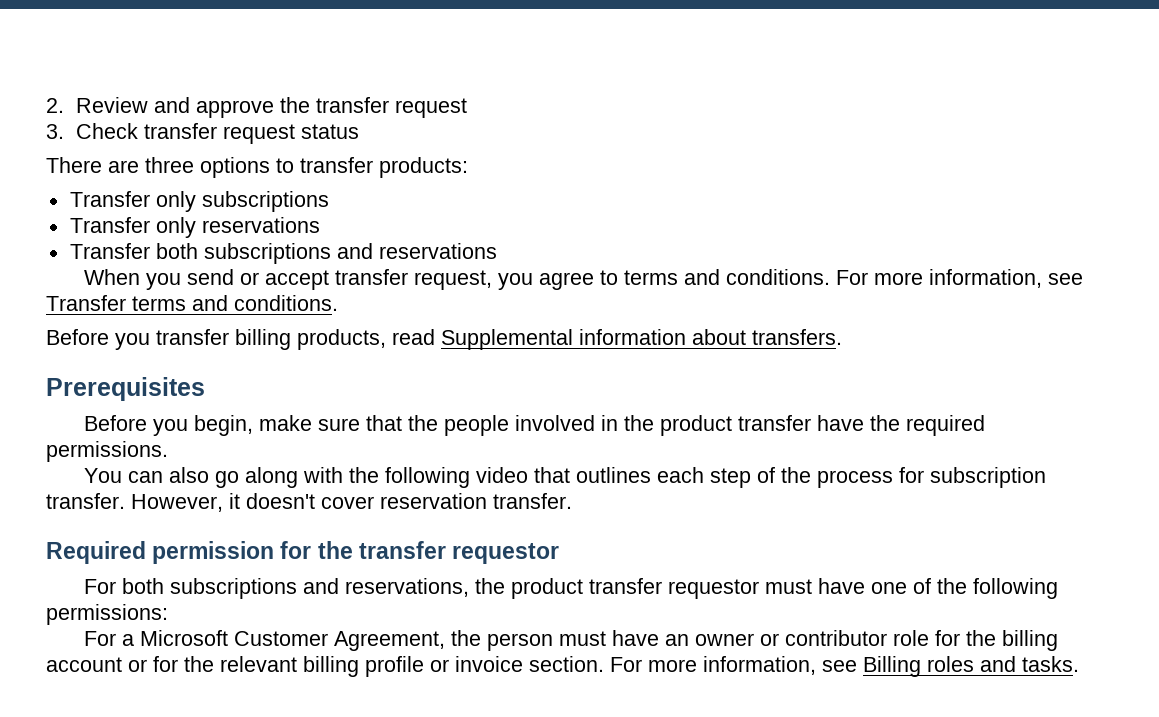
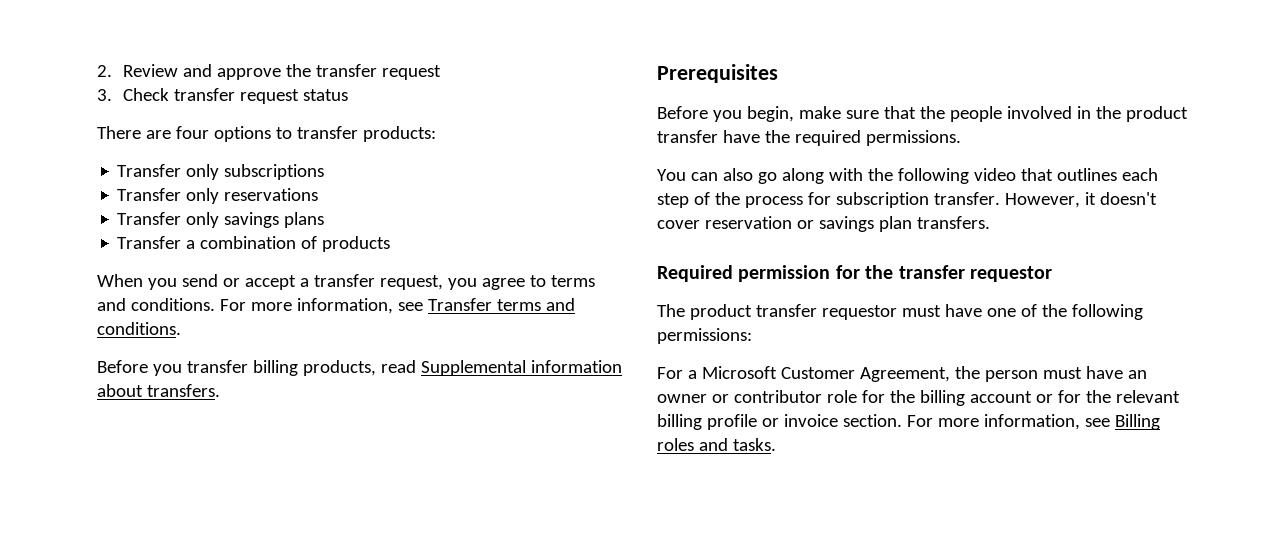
- There are three options to transfer products:
+ There are four options to transfer products:
- Transfer both subscriptions and reservations
+ Transfer only savings plans
+ Transfer a combination of products
- When you send or accept transfer request, you agree to terms and conditions.
+ When you send or accept a transfer request, you agree to terms and conditions.
- However, it doesn't cover reservation transfer.
+ However, it doesn't cover reservation or savings plan transfers.
- For both subscriptions and reservations, the product transfer requestor must have one of the following permissions:
+ The product transfer requestor must have one of the following permissions:

